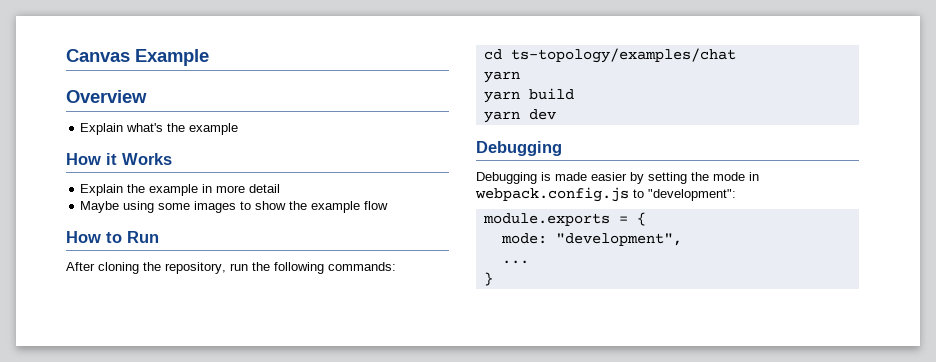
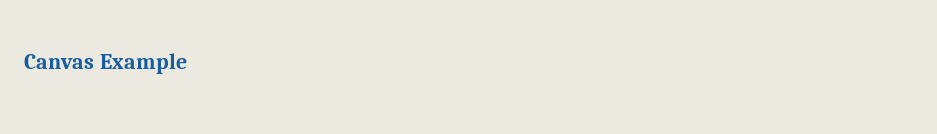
- Overview
- Explain what's the example
- How it Works
- Explain the example in more detail
- Maybe using some images to show the example flow
- How to Run
- After cloning the repository, run the following commands:
- cd ts-topology/examples/chat
- yarn
- yarn build
- yarn dev
- Debugging
- Debugging is made easier by setting the mode in webpack.config.js to "development":
- module.exports = {
- mode: "development",
- ...
- }

